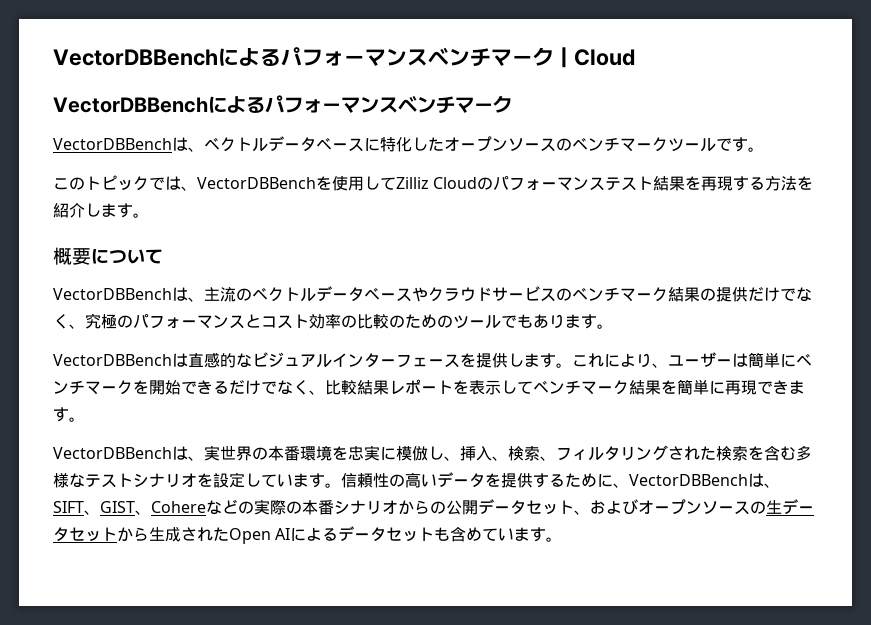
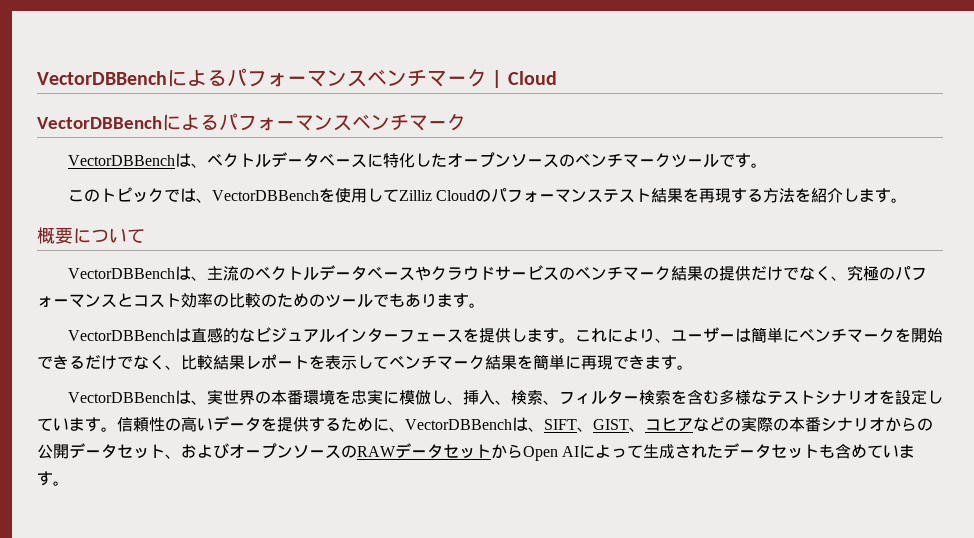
- VectorDBBenchは、実世界の本番環境を忠実に模倣し、挿入、検索、フィルタリングされた検索を含む多様なテストシナリオを設定しています。
+ VectorDBBenchは、実世界の本番環境を忠実に模倣し、挿入、検索、フィルター検索を含む多様なテストシナリオを設定しています。
- 信頼性の高いデータを提供するために、VectorDBBenchは、SIFT、GIST、Cohereなどの実際の本番シナリオからの公開データセット、およびオープンソースの生データセットから生成されたOpen AIによるデータセットも含めています。
+ 信頼性の高いデータを提供するために、VectorDBBenchは、SIFT、GIST、コヒアなどの実際の本番シナリオからの公開データセット、およびオープンソースのRAWデータセットからOpen AIによって生成されたデータセットも含めています。

